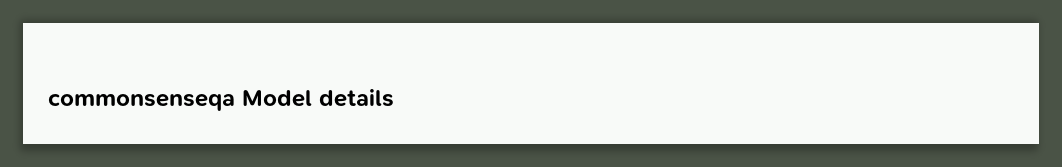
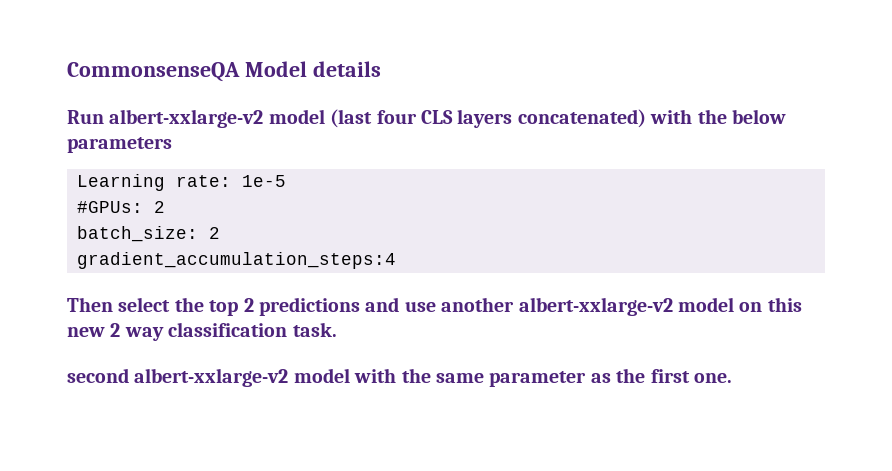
- commonsenseqa Model details
+ CommonsenseQA Model details
+ Run albert-xxlarge-v2 model (last four CLS layers concatenated) with the below parameters
+ Learning rate: 1e-5
+ #GPUs: 2
+ batch_size: 2
+ gradient_accumulation_steps:4
+ Then select the top 2 predictions and use another albert-xxlarge-v2 model on this new 2 way classification task.
+ second albert-xxlarge-v2 model with the same parameter as the first one.

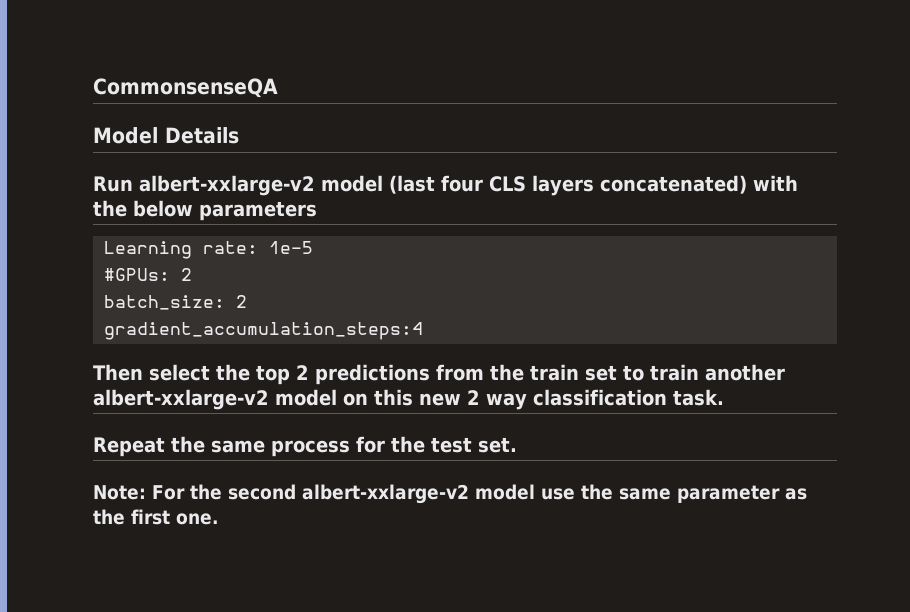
- CommonsenseQA Model details
+ CommonsenseQA
+ Model Details
- Then select the top 2 predictions and use another albert-xxlarge-v2 model on this new 2 way classification task.
+ Then select the top 2 predictions from the train set to train another albert-xxlarge-v2 model on this new 2 way classification task.
- second albert-xxlarge-v2 model with the same parameter as the first one.
+ Repeat the same process for the test set.
+ Note: For the second albert-xxlarge-v2 model use the same parameter as the first one.

